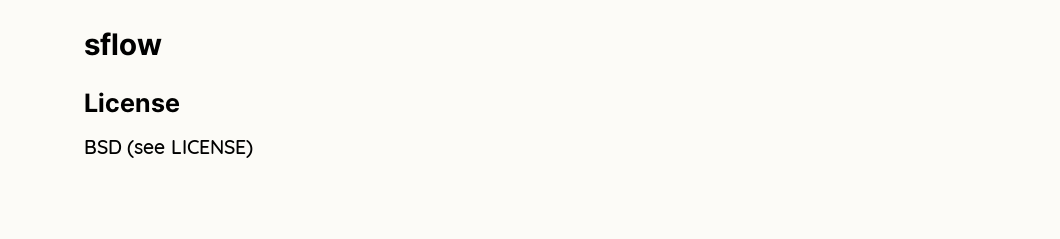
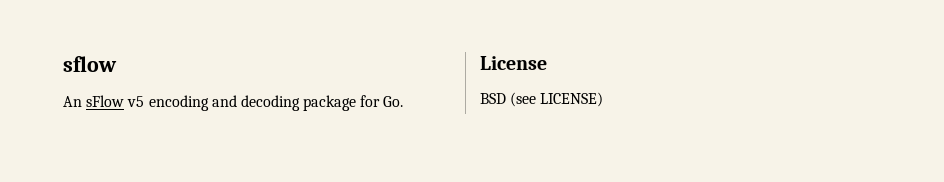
+ An sFlow v5 encoding and decoding package for Go.

